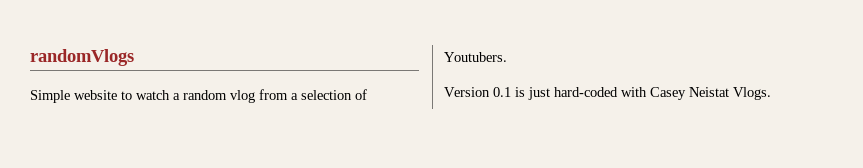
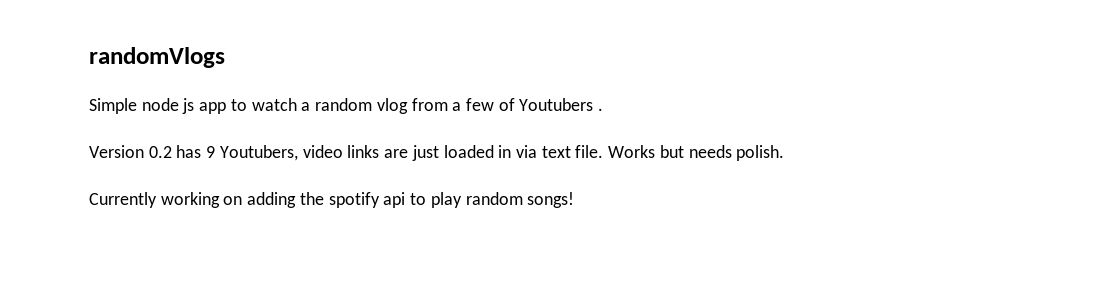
- Simple website to watch a random vlog from a selection of Youtubers.
- Version 0.1 is just hard-coded with Casey Neistat Vlogs.
+ Simple node js app to watch a random vlog from a few of Youtubers .
+ Version 0.2 has 9 Youtubers, video links are just loaded in via text file. Works but needs polish.
+ Currently working on adding the spotify api to play random songs!

